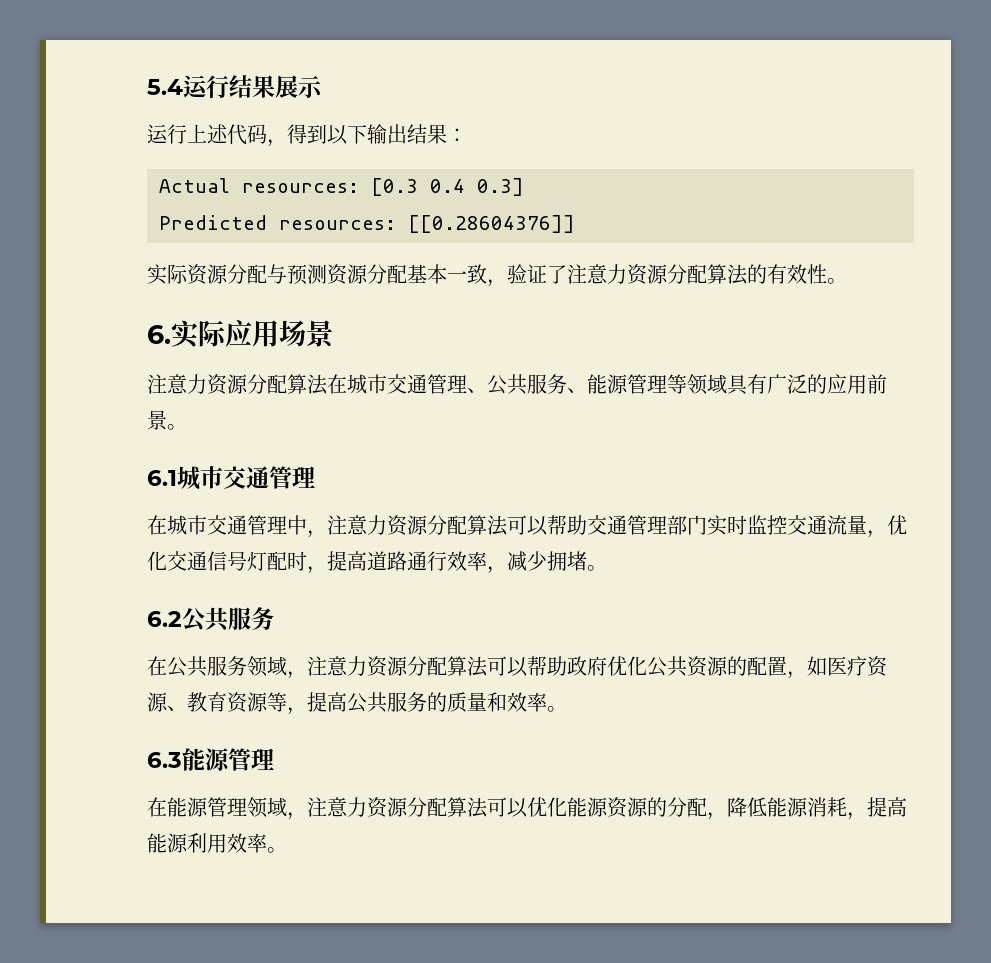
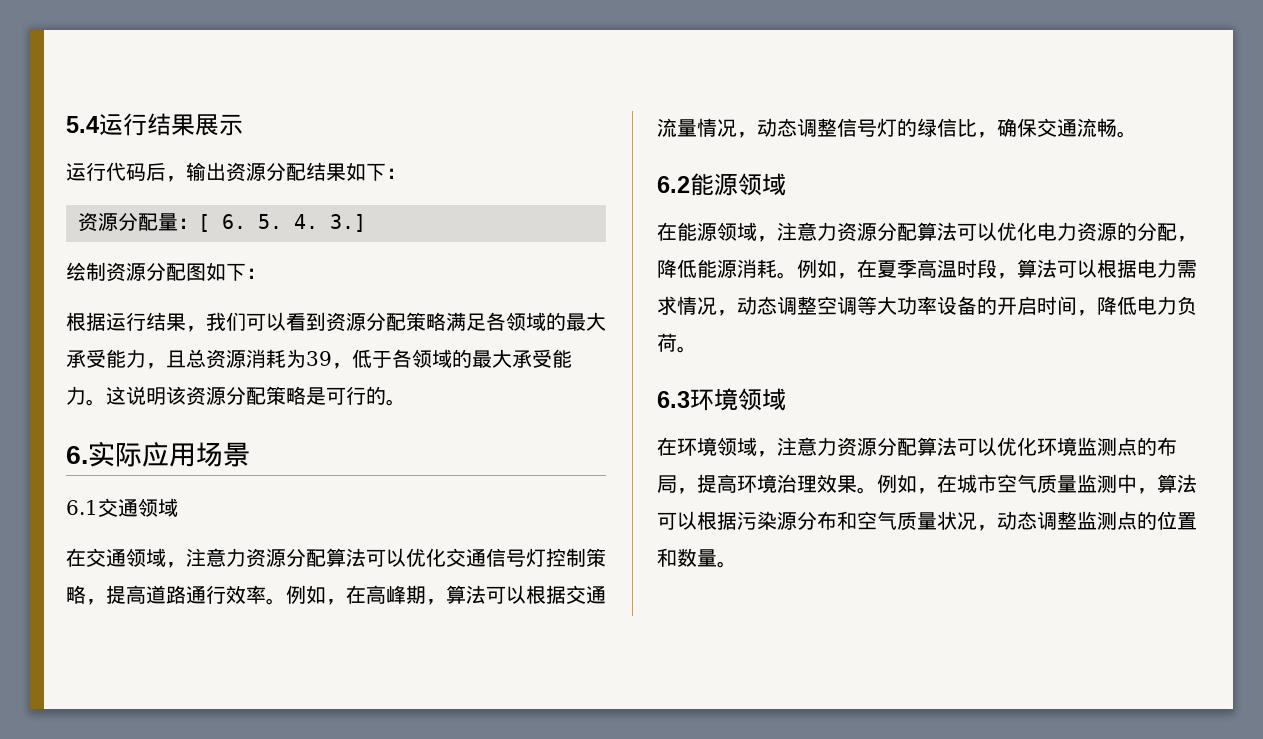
- 运行上述代码，得到以下输出结果：
- Actual resources: [0.3 0.4 0.3]
- Predicted resources: [[0.28604376]]
- 实际资源分配与预测资源分配基本一致，验证了注意力资源分配算法的有效性。
+ 运行代码后，输出资源分配结果如下：
+ 资源分配量：[ 6. 5. 4. 3.]
+ 绘制资源分配图如下：
+ 根据运行结果，我们可以看到资源分配策略满足各领域的最大承受能力，且总资源消耗为39，低于各领域的最大承受能力。这说明该资源分配策略是可行的。
- 注意力资源分配算法在城市交通管理、公共服务、能源管理等领域具有广泛的应用前景。
- 6.1城市交通管理
- 在城市交通管理中，注意力资源分配算法可以帮助交通管理部门实时监控交通流量，优化交通信号灯配时，提高道路通行效率，减少拥堵。
- 6.2公共服务
- 在公共服务领域，注意力资源分配算法可以帮助政府优化公共资源的配置，如医疗资源、教育资源等，提高公共服务的质量和效率。
- 6.3能源管理
- 在能源管理领域，注意力资源分配算法可以优化能源资源的分配，降低能源消耗，提高能源利用效率。
+ 6.1交通领域
+ 在交通领域，注意力资源分配算法可以优化交通信号灯控制策略，提高道路通行效率。例如，在高峰期，算法可以根据交通流量情况，动态调整信号灯的绿信比，确保交通流畅。
+ 6.2能源领域
+ 在能源领域，注意力资源分配算法可以优化电力资源的分配，降低能源消耗。例如，在夏季高温时段，算法可以根据电力需求情况，动态调整空调等大功率设备的开启时间，降低电力负荷。
+ 6.3环境领域
+ 在环境领域，注意力资源分配算法可以优化环境监测点的布局，提高环境治理效果。例如，在城市空气质量监测中，算法可以根据污染源分布和空气质量状况，动态调整监测点的位置和数量。

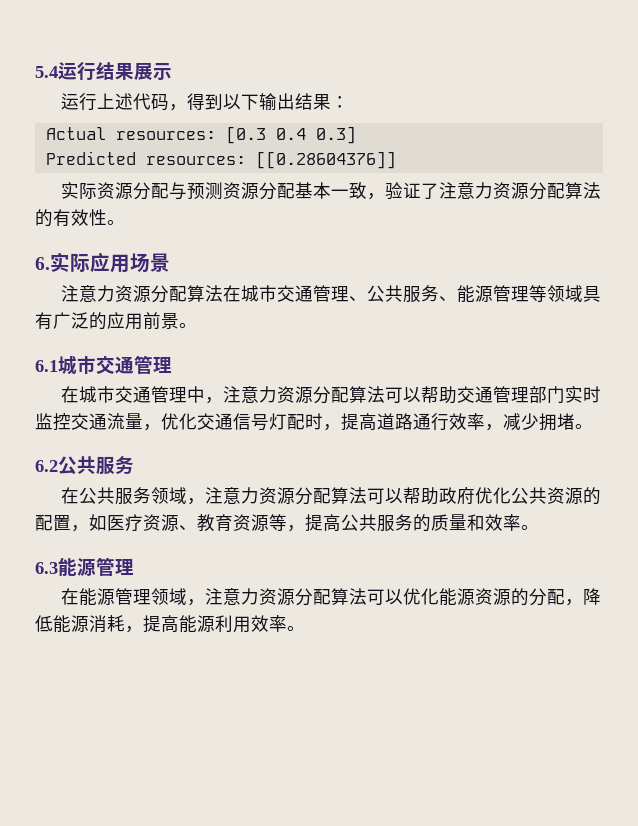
- 运行代码后，输出资源分配结果如下：
- 资源分配量：[ 6. 5. 4. 3.]
- 绘制资源分配图如下：
- 根据运行结果，我们可以看到资源分配策略满足各领域的最大承受能力，且总资源消耗为39，低于各领域的最大承受能力。这说明该资源分配策略是可行的。
+ 运行上述代码，得到以下输出结果：
+ Actual resources: [0.3 0.4 0.3]
+ Predicted resources: [[0.28604376]]
+ 实际资源分配与预测资源分配基本一致，验证了注意力资源分配算法的有效性。
- 6.1交通领域
- 在交通领域，注意力资源分配算法可以优化交通信号灯控制策略，提高道路通行效率。例如，在高峰期，算法可以根据交通流量情况，动态调整信号灯的绿信比，确保交通流畅。
- 6.2能源领域
- 在能源领域，注意力资源分配算法可以优化电力资源的分配，降低能源消耗。例如，在夏季高温时段，算法可以根据电力需求情况，动态调整空调等大功率设备的开启时间，降低电力负荷。
- 6.3环境领域
- 在环境领域，注意力资源分配算法可以优化环境监测点的布局，提高环境治理效果。例如，在城市空气质量监测中，算法可以根据污染源分布和空气质量状况，动态调整监测点的位置和数量。
+ 注意力资源分配算法在城市交通管理、公共服务、能源管理等领域具有广泛的应用前景。
+ 6.1城市交通管理
+ 在城市交通管理中，注意力资源分配算法可以帮助交通管理部门实时监控交通流量，优化交通信号灯配时，提高道路通行效率，减少拥堵。
+ 6.2公共服务
+ 在公共服务领域，注意力资源分配算法可以帮助政府优化公共资源的配置，如医疗资源、教育资源等，提高公共服务的质量和效率。
+ 6.3能源管理
+ 在能源管理领域，注意力资源分配算法可以优化能源资源的分配，降低能源消耗，提高能源利用效率。

